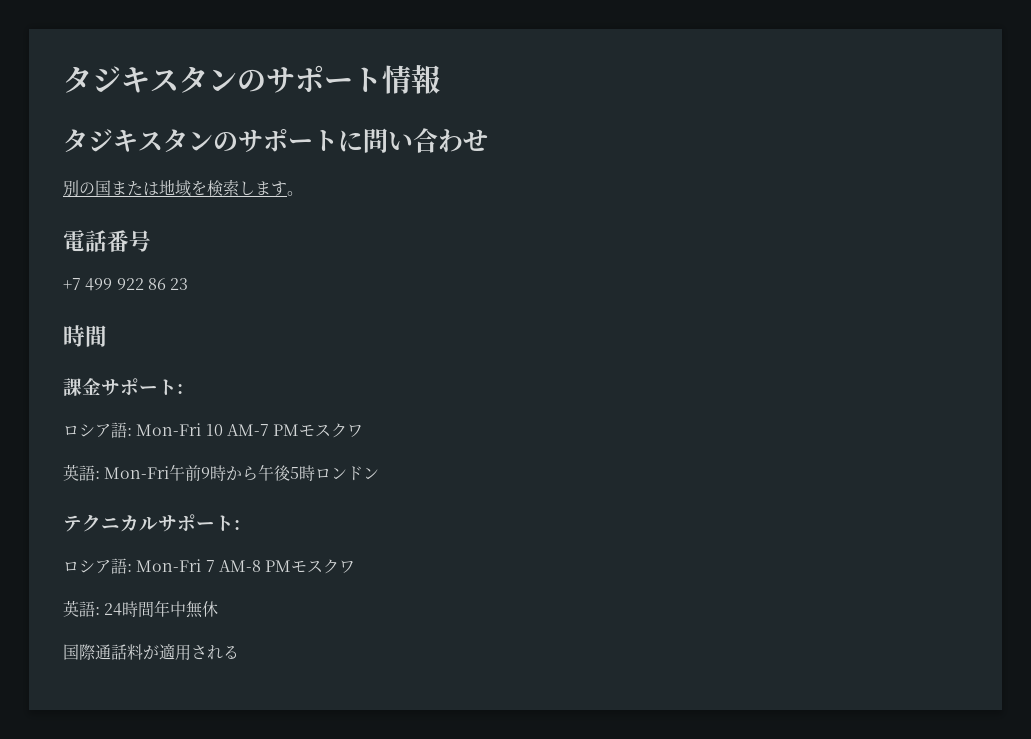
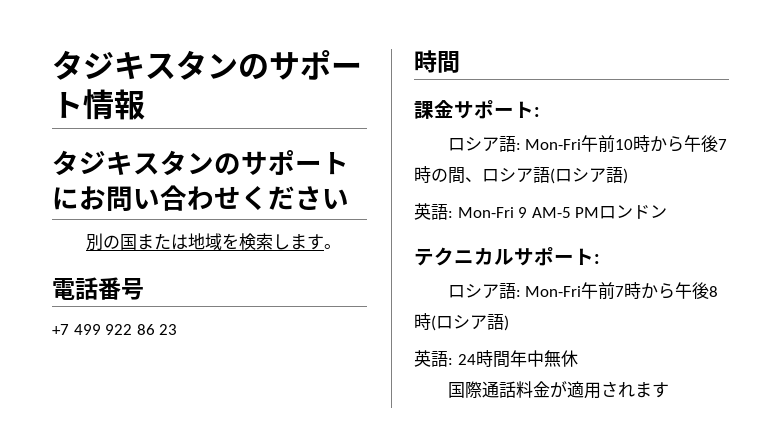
- タジキスタンのサポートに問い合わせ
+ タジキスタンのサポートにお問い合わせください
- ロシア語: Mon-Fri 10 AM-7 PMモスクワ
- 英語: Mon-Fri午前9時から午後5時ロンドン
+ ロシア語: Mon-Fri午前10時から午後7時の間、ロシア語(ロシア語)
+ 英語: Mon-Fri 9 AM-5 PMロンドン
- ロシア語: Mon-Fri 7 AM-8 PMモスクワ
+ ロシア語: Mon-Fri午前7時から午後8時(ロシア語)
- 国際通話料が適用される
+ 国際通話料金が適用されます

